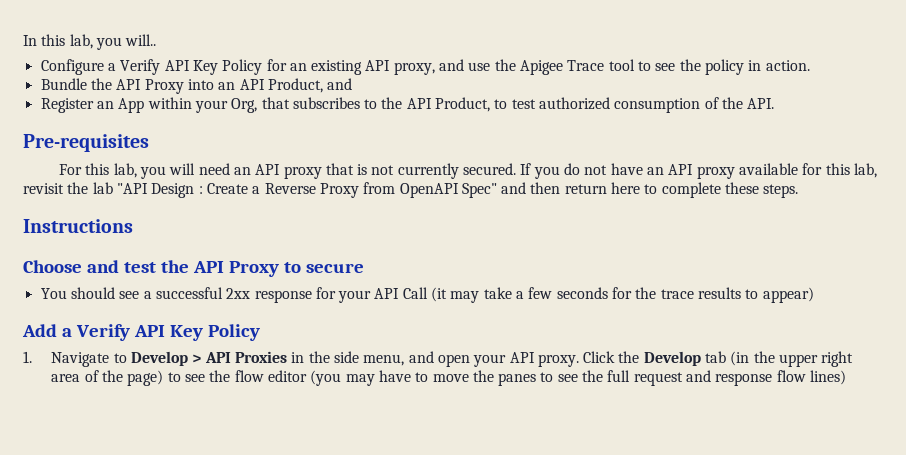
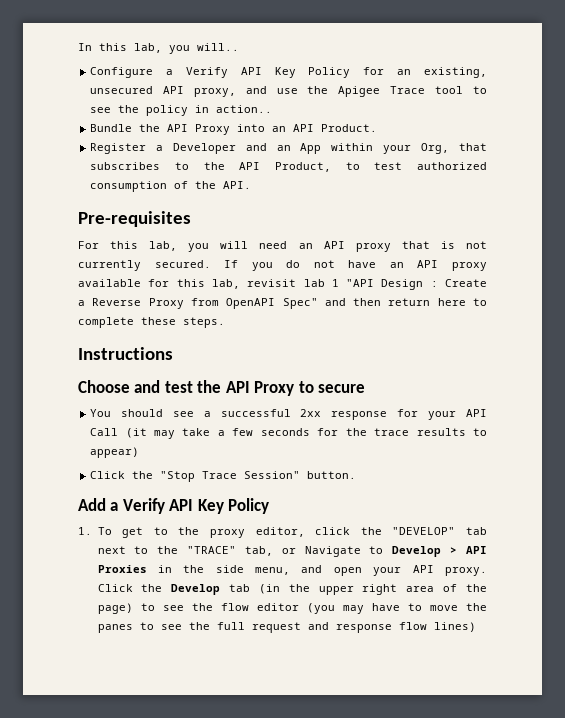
- Configure a Verify API Key Policy for an existing API proxy, and use the Apigee Trace tool to see the policy in action.
+ Configure a Verify API Key Policy for an existing, unsecured API proxy, and use the Apigee Trace tool to see the policy in action..
- Bundle the API Proxy into an API Product, and
+ Bundle the API Proxy into an API Product.
- Register an App within your Org, that subscribes to the API Product, to test authorized consumption of the API.
+ Register a Developer and an App within your Org, that subscribes to the API Product, to test authorized consumption of the API.
- If you do not have an API proxy available for this lab, revisit the lab "API Design : Create a Reverse Proxy from OpenAPI Spec" and then return here to complete these steps.
+ If you do not have an API proxy available for this lab, revisit lab 1 "API Design : Create a Reverse Proxy from OpenAPI Spec" and then return here to complete these steps.
+ Click the "Stop Trace Session" button.
- 1. Navigate to Develop > API Proxies in the side menu, and open your API proxy.
+ 1. To get to the proxy editor, click the "DEVELOP" tab next to the "TRACE" tab, or Navigate to Develop > API Proxies in the side menu, and open your API proxy.

